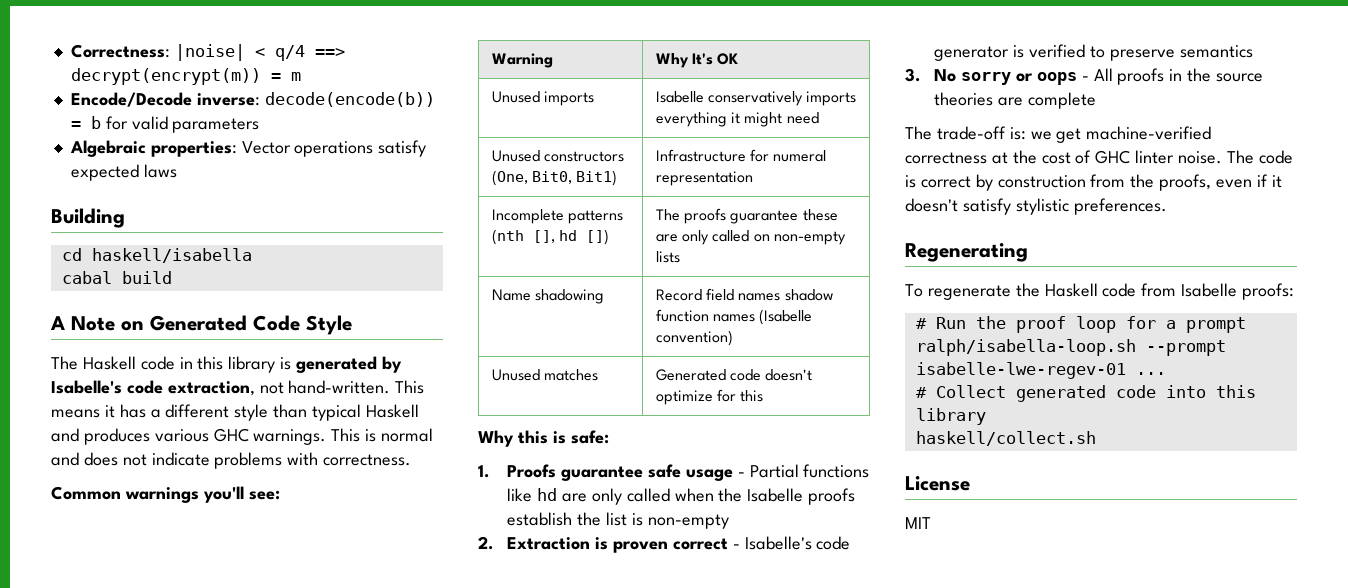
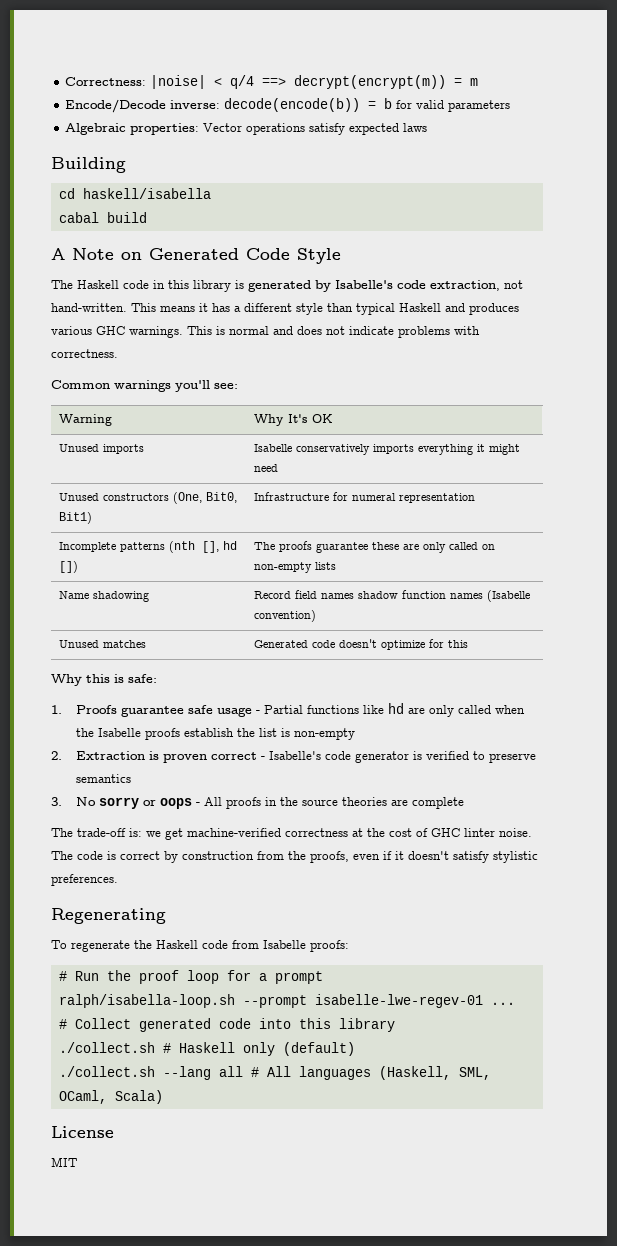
- haskell/collect.sh
+ ./collect.sh # Haskell only (default)
+ ./collect.sh --lang all # All languages (Haskell, SML, OCaml, Scala)

